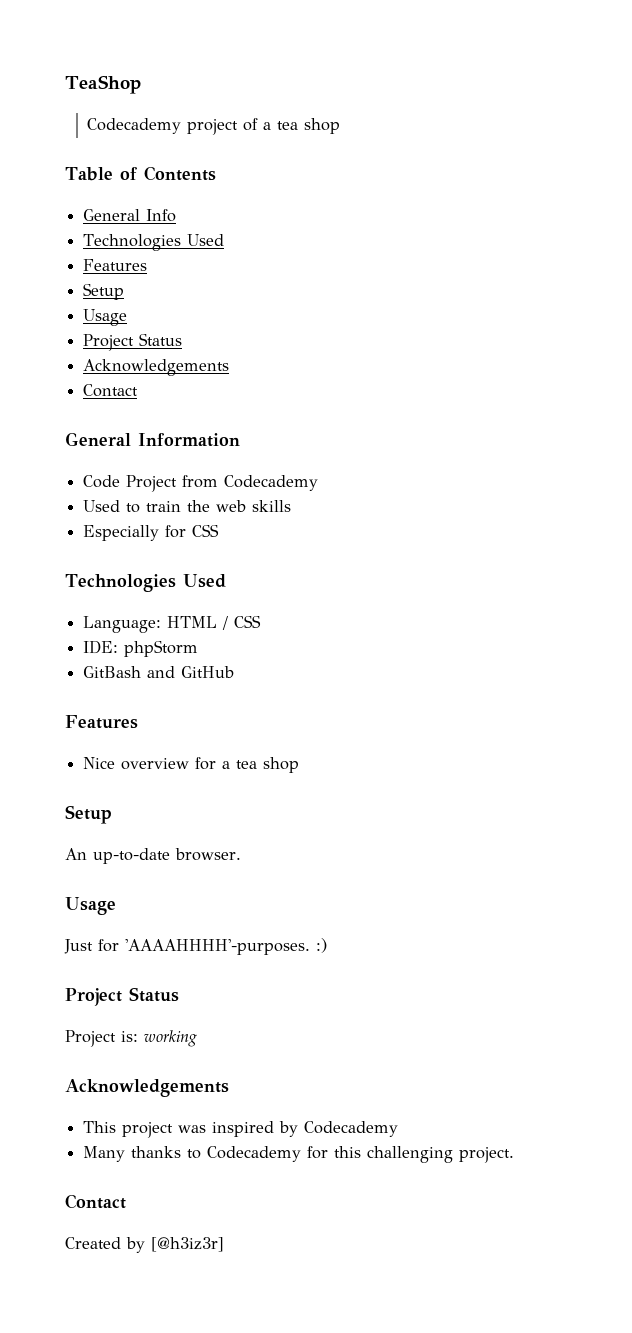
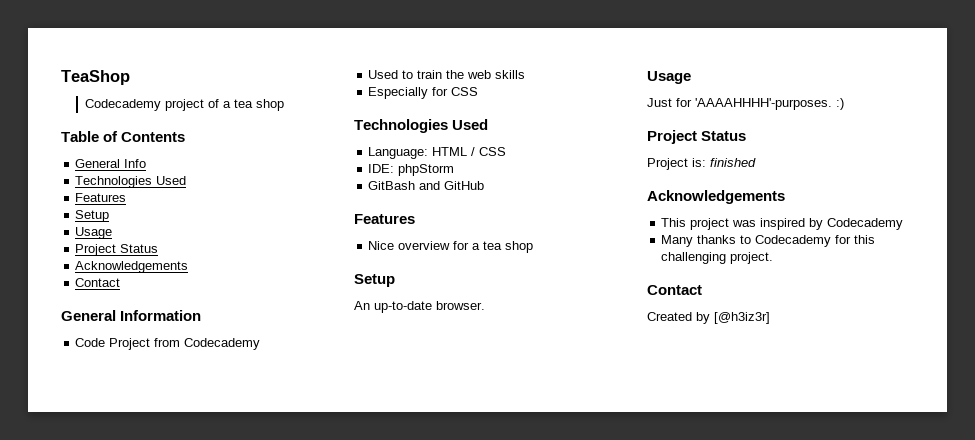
- Project is: working
+ Project is: finished

